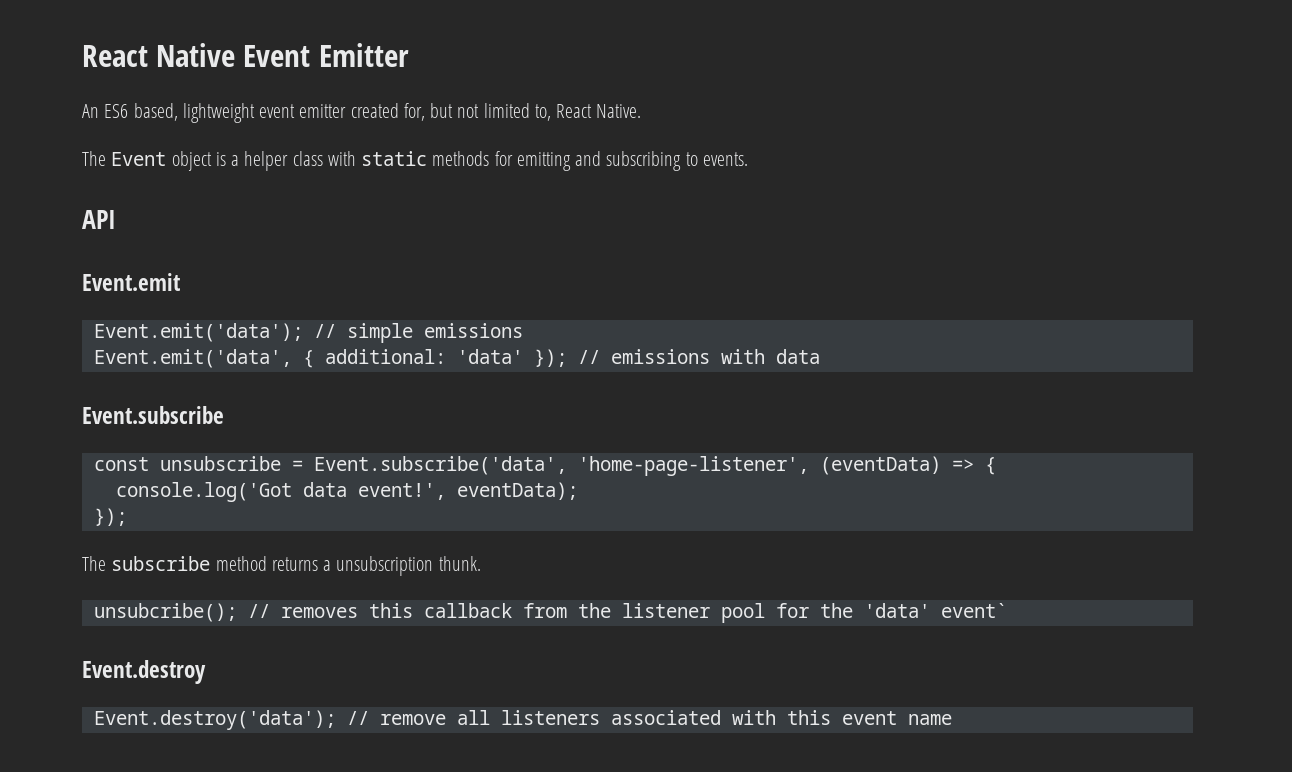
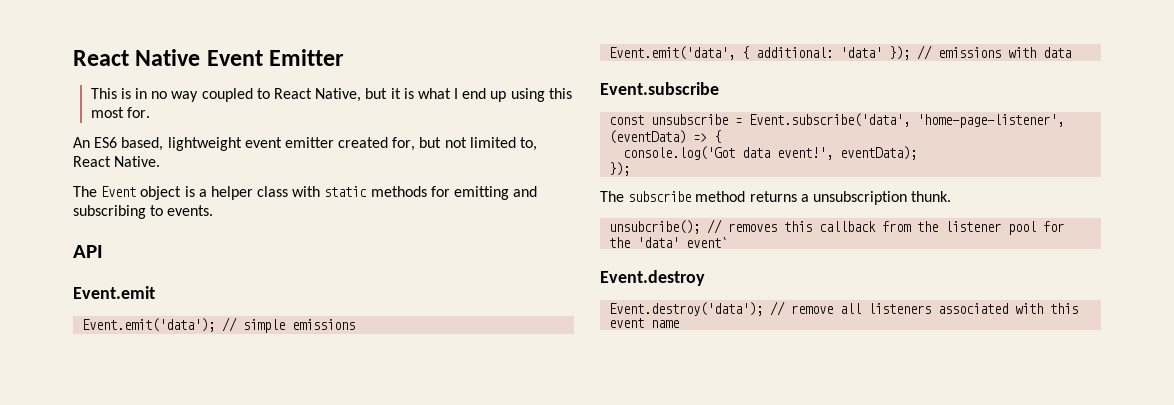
+ This is in no way coupled to React Native, but it is what I end up using this most for.

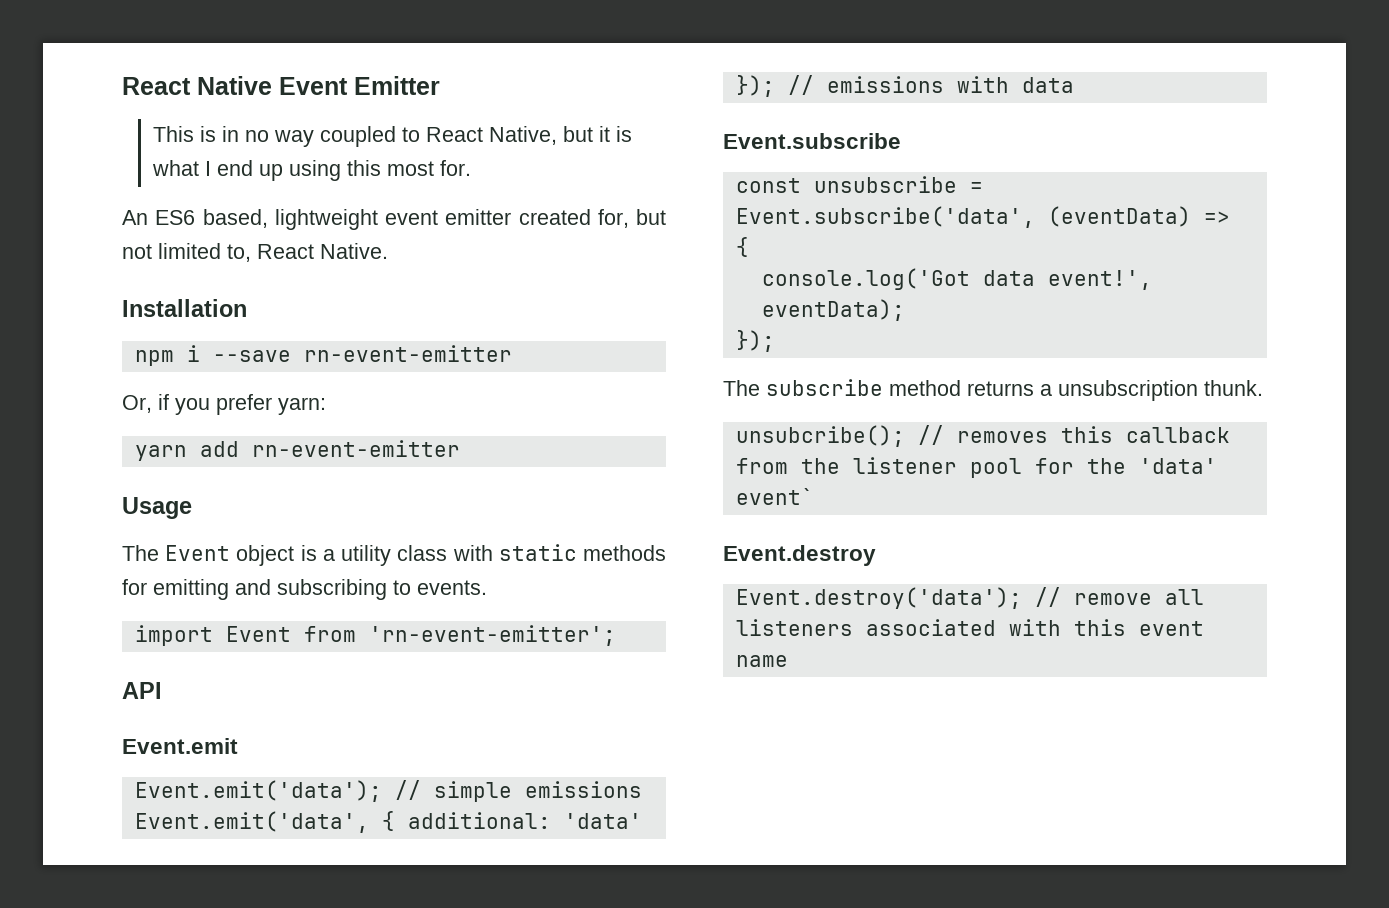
+ Installation
+ npm i --save rn-event-emitter
+ Or, if you prefer yarn:
+ yarn add rn-event-emitter
+ Usage
- The Event object is a helper class with static methods for emitting and subscribing to events.
+ The Event object is a utility class with static methods for emitting and subscribing to events.
+ import Event from 'rn-event-emitter';
- const unsubscribe = Event.subscribe('data', 'home-page-listener', (eventData) => {
+ const unsubscribe = Event.subscribe('data', (eventData) => {

